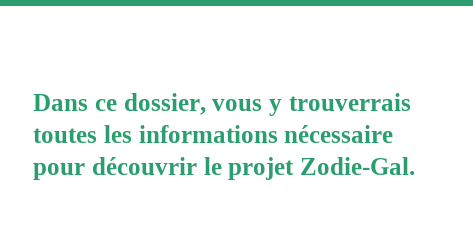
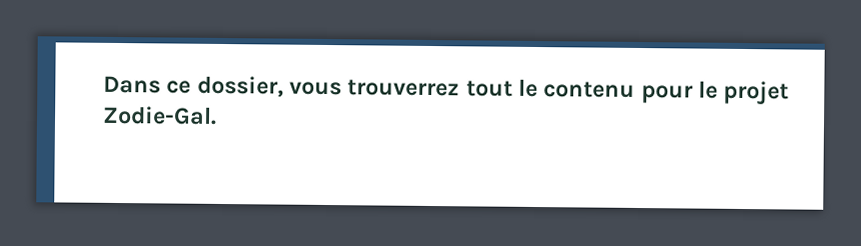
- Dans ce dossier, vous y trouverrais toutes les informations nécessaire pour découvrir le projet Zodie-Gal.
+ Dans ce dossier, vous trouverrez tout le contenu pour le projet Zodie-Gal.

